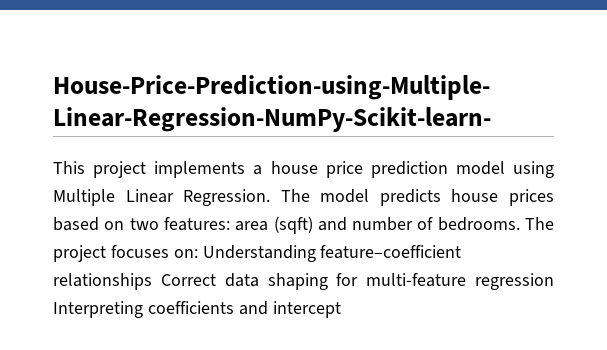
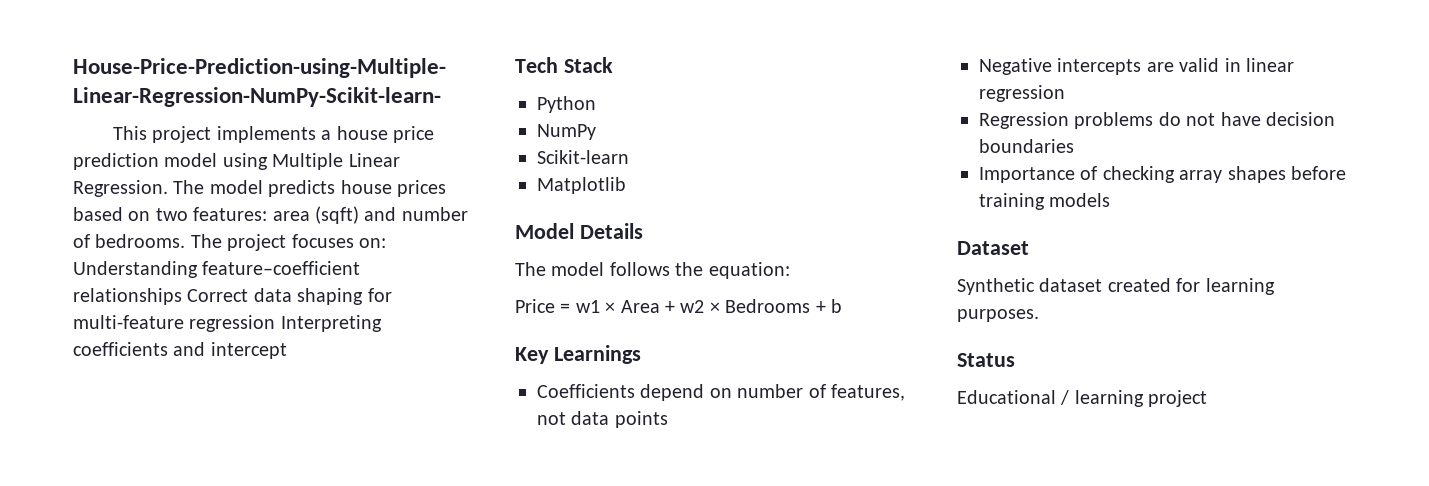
+ Tech Stack
+ Python
+ NumPy
+ Scikit-learn
+ Matplotlib
+ Model Details
+ The model follows the equation:
+ Price = w1 × Area + w2 × Bedrooms + b
+ Key Learnings
+ Coefficients depend on number of features, not data points
+ Negative intercepts are valid in linear regression
+ Regression problems do not have decision boundaries
+ Importance of checking array shapes before training models
+ Dataset
+ Synthetic dataset created for learning purposes.
+ Status
+ Educational / learning project

